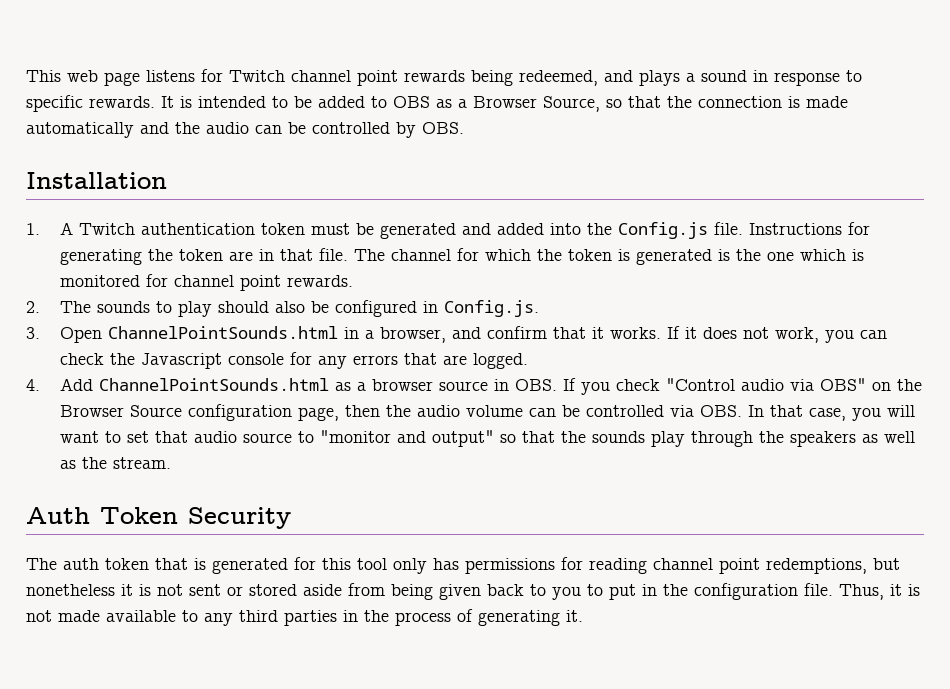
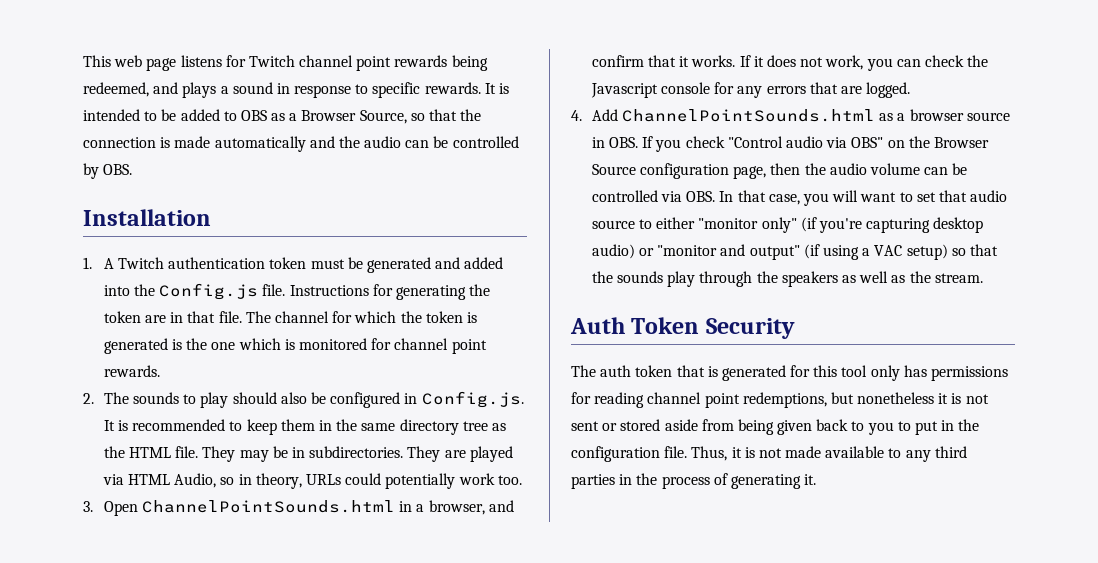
- 2. The sounds to play should also be configured in Config.js.
+ 2. The sounds to play should also be configured in Config.js. It is recommended to keep them in the same directory tree as the HTML file. They may be in subdirectories. They are played via HTML Audio, so in theory, URLs could potentially work too.
- 4. Add ChannelPointSounds.html as a browser source in OBS. If you check "Control audio via OBS" on the Browser Source configuration page, then the audio volume can be controlled via OBS. In that case, you will want to set that audio source to "monitor and output" so that the sounds play through the speakers as well as the stream.
+ 4. Add ChannelPointSounds.html as a browser source in OBS. If you check "Control audio via OBS" on the Browser Source configuration page, then the audio volume can be controlled via OBS. In that case, you will want to set that audio source to either "monitor only" (if you're capturing desktop audio) or "monitor and output" (if using a VAC setup) so that the sounds play through the speakers as well as the stream.

